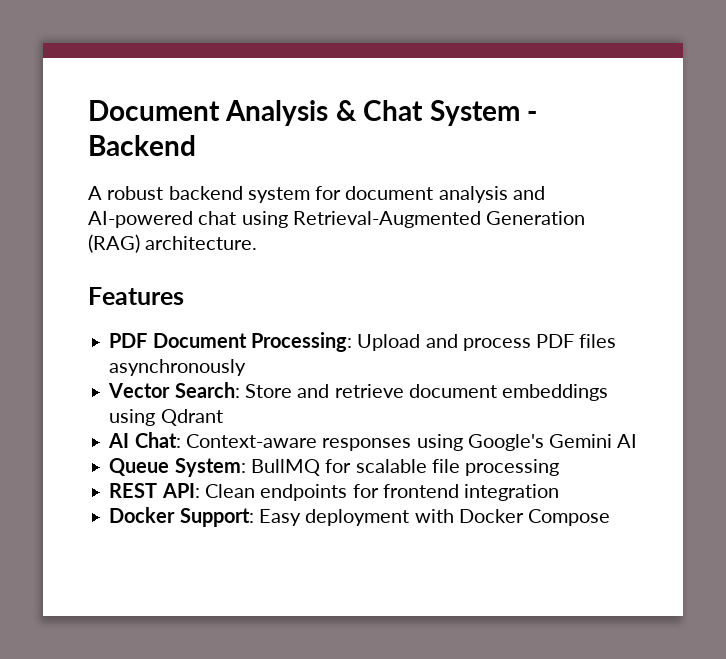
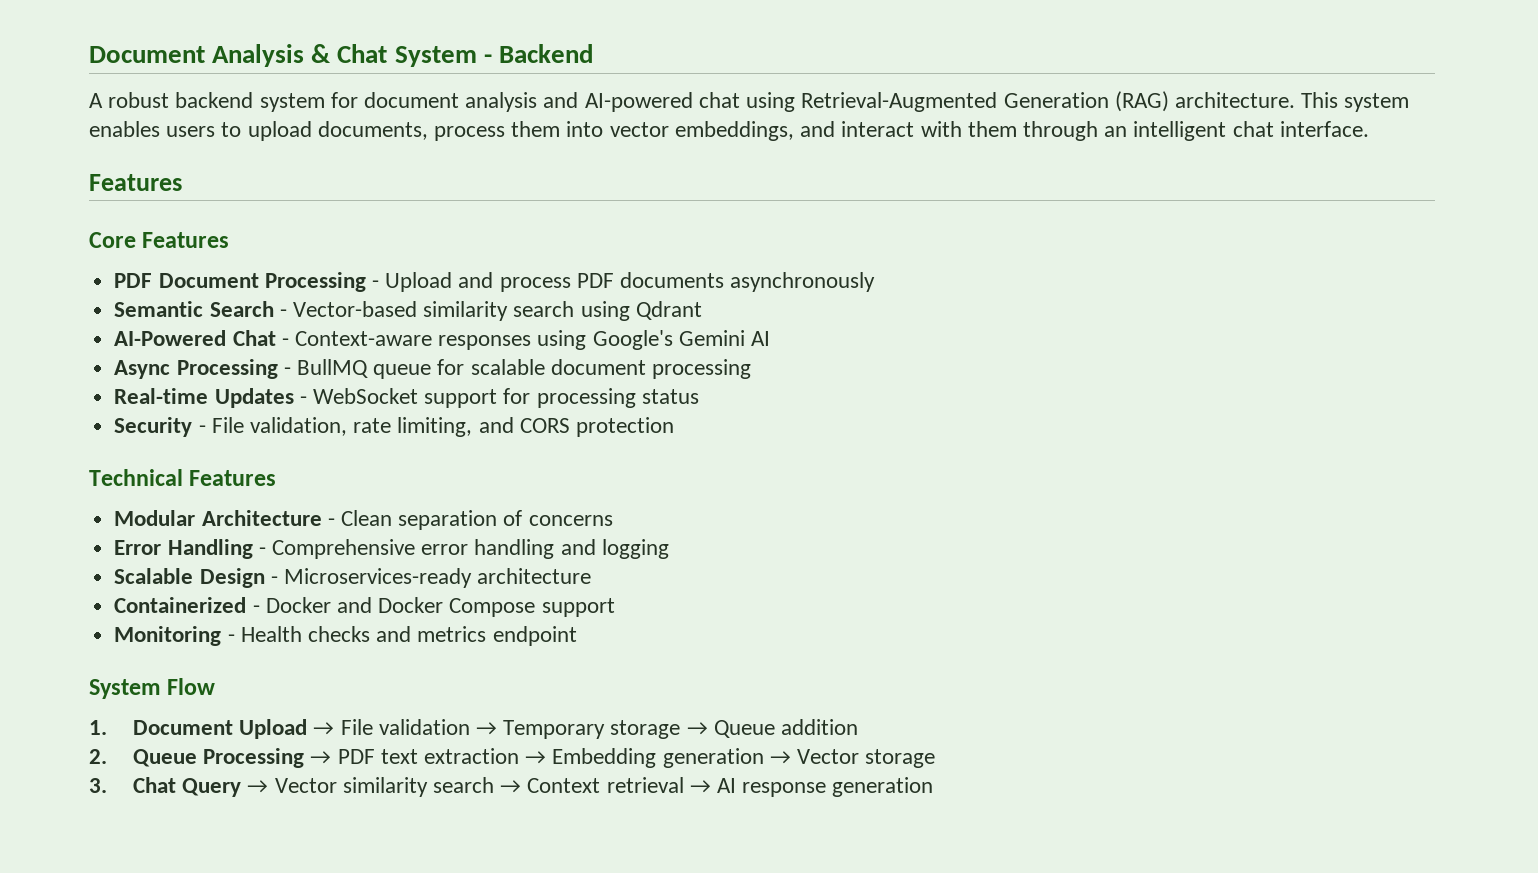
- A robust backend system for document analysis and AI-powered chat using Retrieval-Augmented Generation (RAG) architecture.
+ A robust backend system for document analysis and AI-powered chat using Retrieval-Augmented Generation (RAG) architecture. This system enables users to upload documents, process them into vector embeddings, and interact with them through an intelligent chat interface.
  Features
+ Core Features
- PDF Document Processing: Upload and process PDF files asynchronously
+ PDF Document Processing - Upload and process PDF documents asynchronously
- Vector Search: Store and retrieve document embeddings using Qdrant
+ Semantic Search - Vector-based similarity search using Qdrant
- AI Chat: Context-aware responses using Google's Gemini AI
+ AI-Powered Chat - Context-aware responses using Google's Gemini AI
- Queue System: BullMQ for scalable file processing
+ Async Processing - BullMQ queue for scalable document processing
- REST API: Clean endpoints for frontend integration
- Docker Support: Easy deployment with Docker Compose
+ Real-time Updates - WebSocket support for processing status
+ Security - File validation, rate limiting, and CORS protection
+ Technical Features
+ Modular Architecture - Clean separation of concerns
+ Error Handling - Comprehensive error handling and logging
+ Scalable Design - Microservices-ready architecture
+ Containerized - Docker and Docker Compose support
+ Monitoring - Health checks and metrics endpoint
+ System Flow
+ 1. Document Upload → File validation → Temporary storage → Queue addition
+ 2. Queue Processing → PDF text extraction → Embedding generation → Vector storage
+ 3. Chat Query → Vector similarity search → Context retrieval → AI response generation

